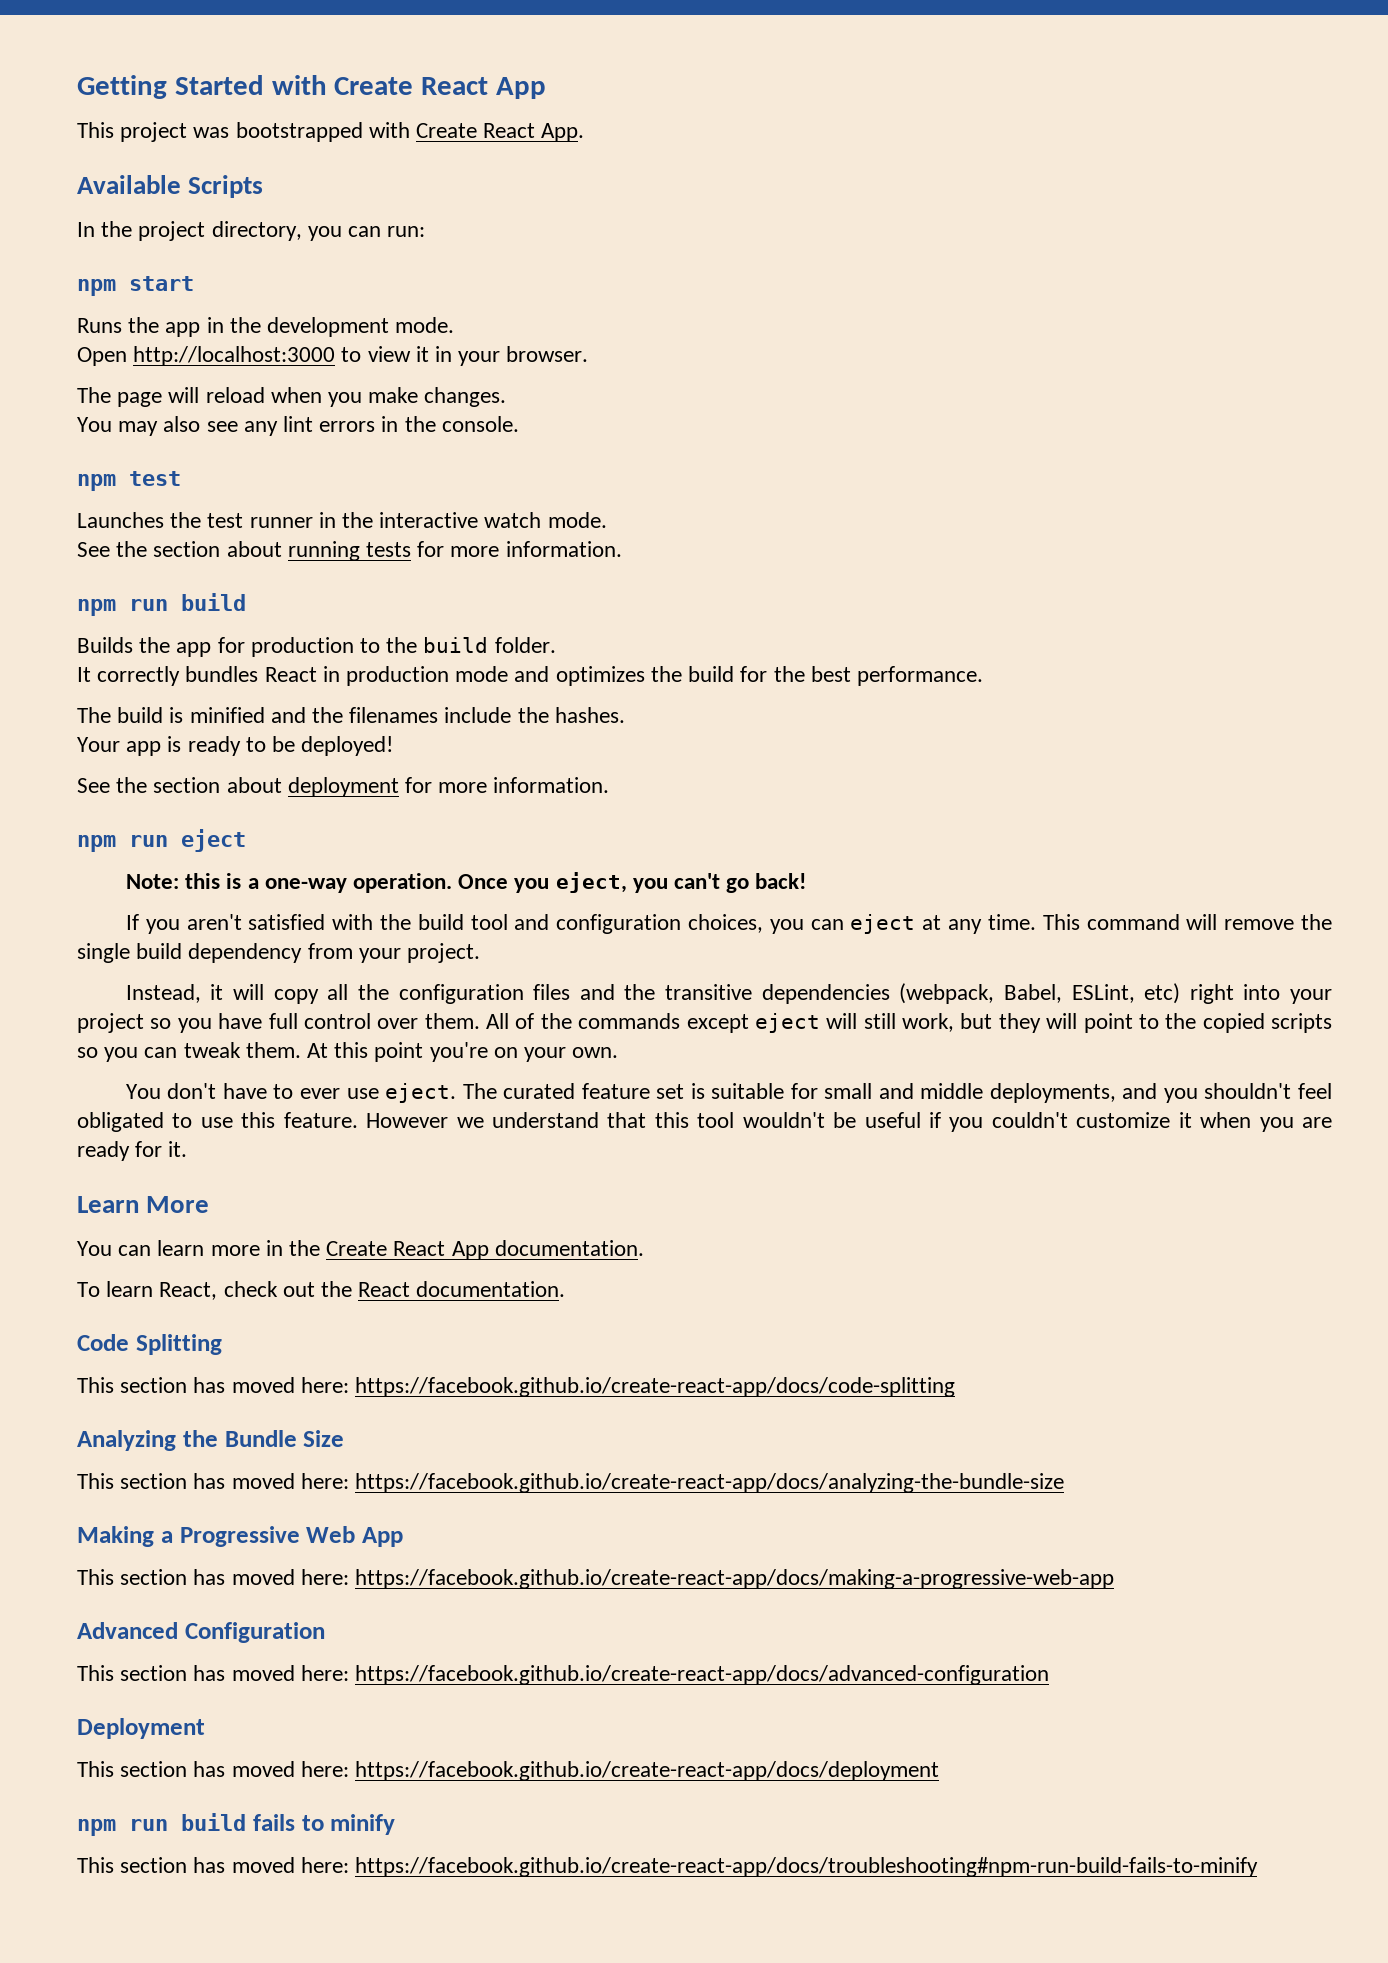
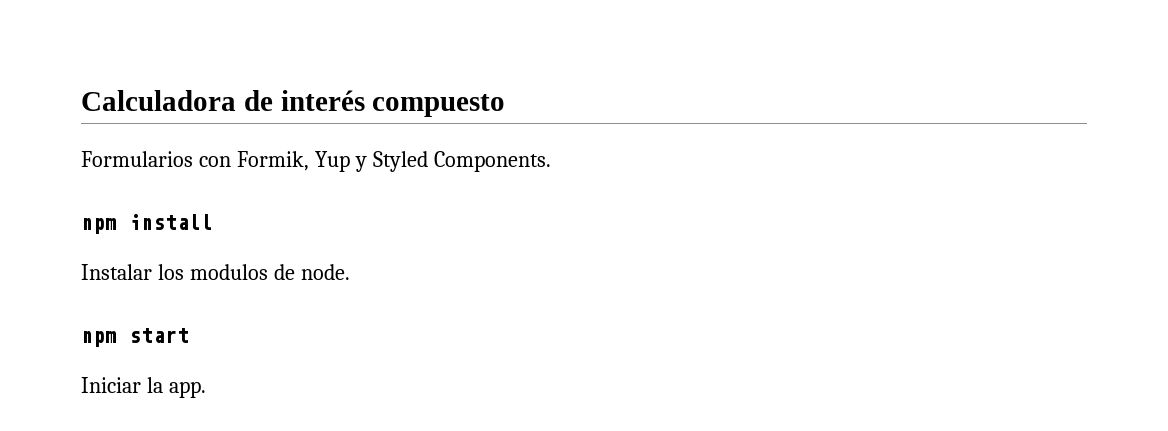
- Getting Started with Create React App
- This project was bootstrapped with Create React App.
- Available Scripts
- In the project directory, you can run:
+ Calculadora de interés compuesto
+ Formularios con Formik, Yup y Styled Components.
+ npm install
+ Instalar los modulos de node.
  npm start
- Runs the app in the development mode.
- Open http://localhost:3000 to view it in your browser.
- The page will reload when you make changes.
- You may also see any lint errors in the console.
- npm test
- Launches the test runner in the interactive watch mode.
- See the section about running tests for more information.
- npm run build
- Builds the app for production to the build folder.
- It correctly bundles React in production mode and optimizes the build for the best performance.
- The build is minified and the filenames include the hashes.
- Your app is ready to be deployed!
- See the section about deployment for more information.
- npm run eject
- Note: this is a one-way operation. Once you eject, you can't go back!
- If you aren't satisfied with the build tool and configuration choices, you can eject at any time. This command will remove the single build dependency from your project.
- Instead, it will copy all the configuration files and the transitive dependencies (webpack, Babel, ESLint, etc) right into your project so you have full control over them. All of the commands except eject will still work, but they will point to the copied scripts so you can tweak them. At this point you're on your own.
- You don't have to ever use eject. The curated feature set is suitable for small and middle deployments, and you shouldn't feel obligated to use this feature. However we understand that this tool wouldn't be useful if you couldn't customize it when you are ready for it.
- Learn More
- You can learn more in the Create React App documentation.
- To learn React, check out the React documentation.
- Code Splitting
- This section has moved here: https://facebook.github.io/create-react-app/docs/code-splitting
- Analyzing the Bundle Size
- This section has moved here: https://facebook.github.io/create-react-app/docs/analyzing-the-bundle-size
- Making a Progressive Web App
- This section has moved here: https://facebook.github.io/create-react-app/docs/making-a-progressive-web-app
- Advanced Configuration
- This section has moved here: https://facebook.github.io/create-react-app/docs/advanced-configuration
- Deployment
- This section has moved here: https://facebook.github.io/create-react-app/docs/deployment
- npm run build fails to minify
- This section has moved here: https://facebook.github.io/create-react-app/docs/troubleshooting#npm-run-build-fails-to-minify
+ Iniciar la app.

